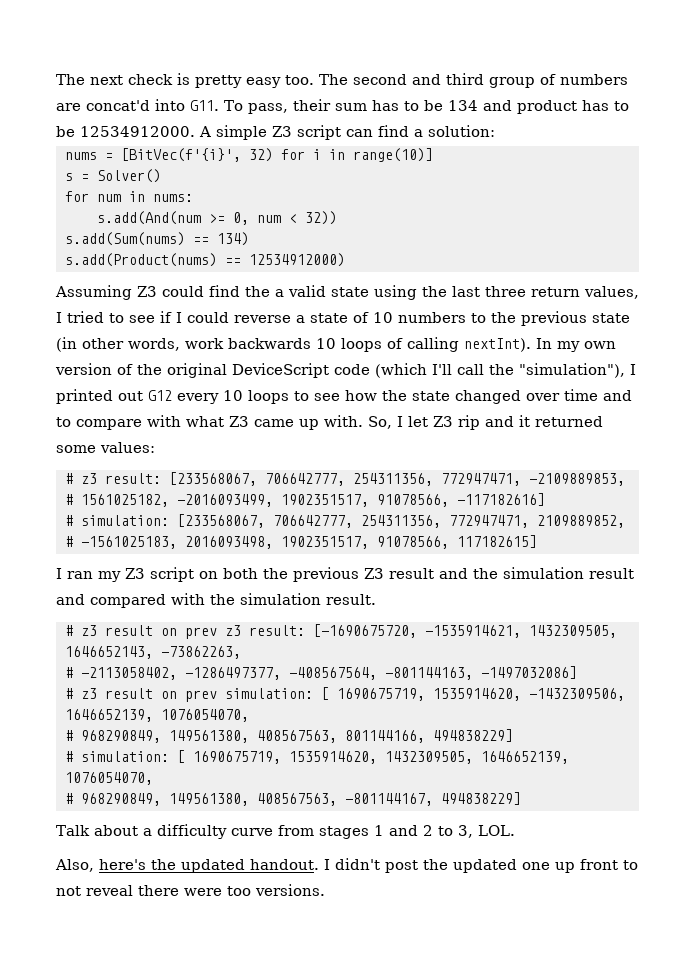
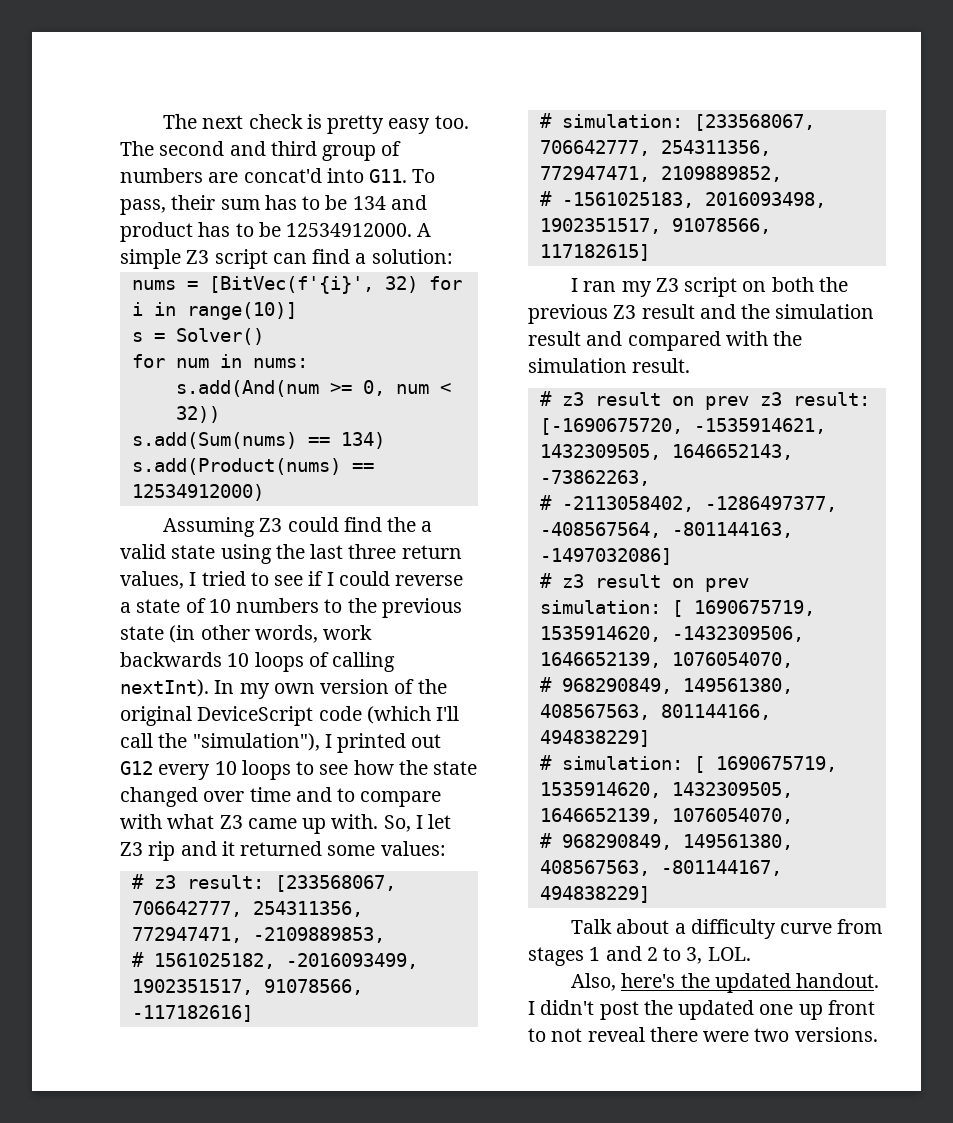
- I didn't post the updated one up front to not reveal there were too versions.
+ I didn't post the updated one up front to not reveal there were two versions.

